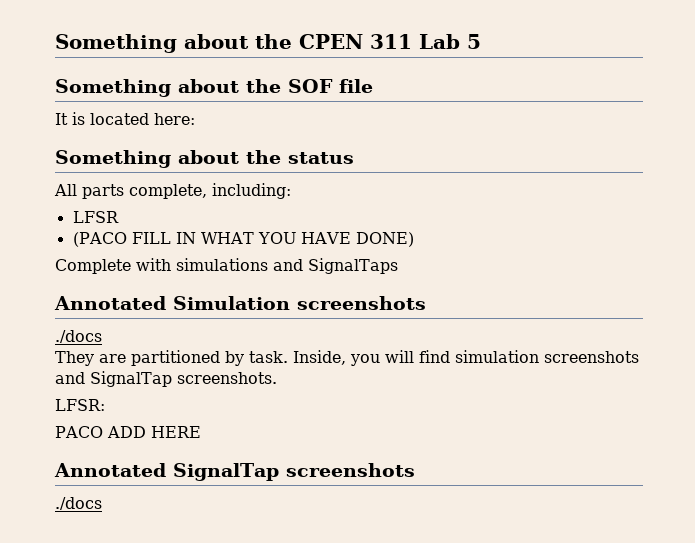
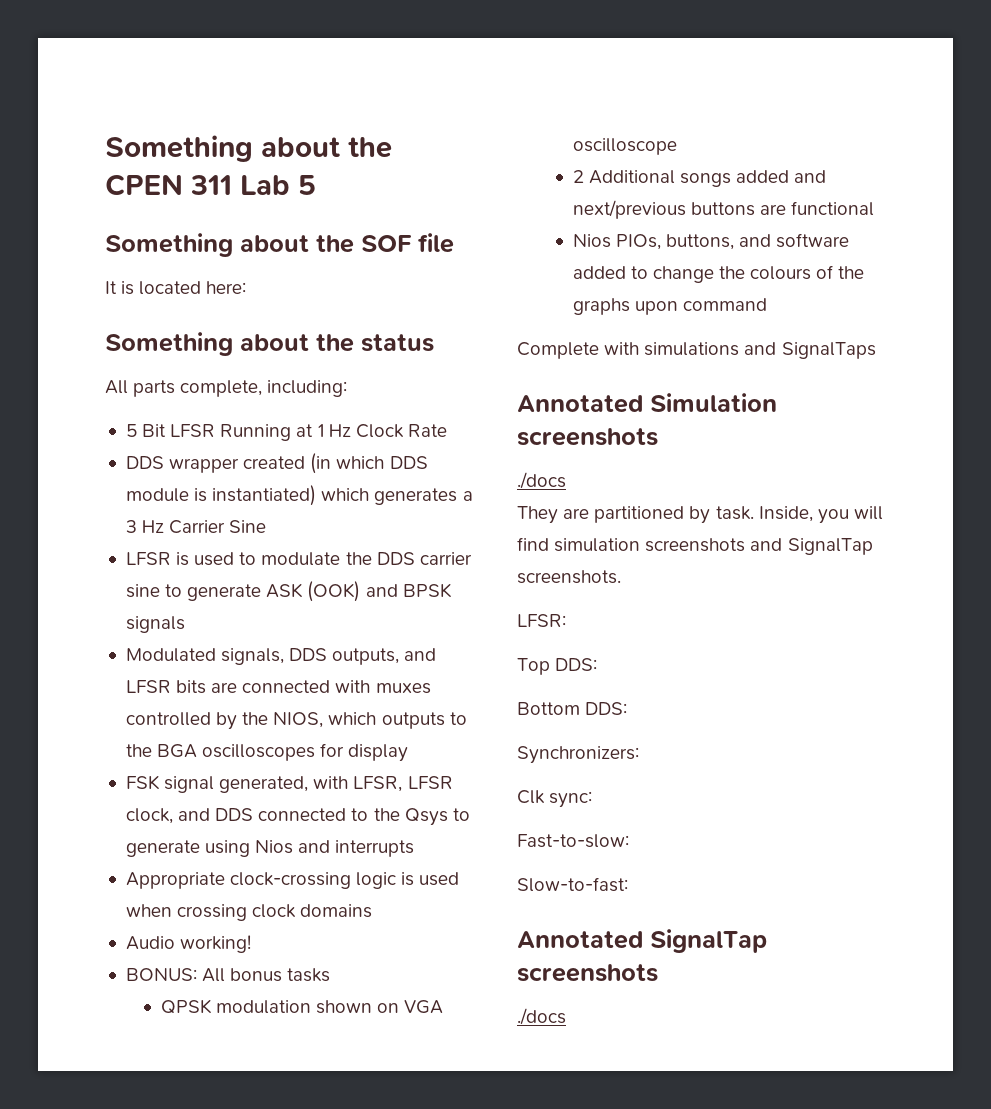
- LFSR
- (PACO FILL IN WHAT YOU HAVE DONE)
+ 5 Bit LFSR Running at 1 Hz Clock Rate
+ DDS wrapper created (in which DDS module is instantiated) which generates a 3 Hz Carrier Sine
+ LFSR is used to modulate the DDS carrier sine to generate ASK (OOK) and BPSK signals
+ Modulated signals, DDS outputs, and LFSR bits are connected with muxes controlled by the NIOS, which outputs to the BGA oscilloscopes for display
+ FSK signal generated, with LFSR, LFSR clock, and DDS connected to the Qsys to generate using Nios and interrupts
+ Appropriate clock-crossing logic is used when crossing clock domains
+ Audio working!
+ BONUS: All bonus tasks
+ QPSK modulation shown on VGA oscilloscope
+ 2 Additional songs added and next/previous buttons are functional
+ Nios PIOs, buttons, and software added to change the colours of the graphs upon command
- PACO ADD HERE
+ Top DDS:
+ Bottom DDS:
+ Synchronizers:
+ Clk sync:
+ Fast-to-slow:
+ Slow-to-fast:

